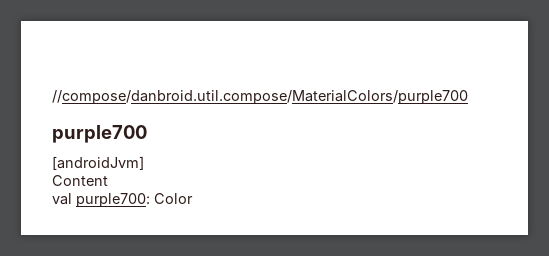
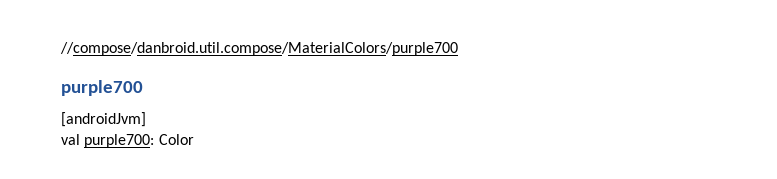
- Content

